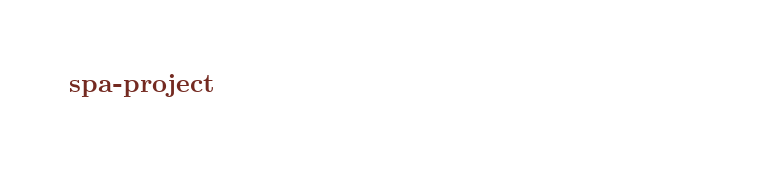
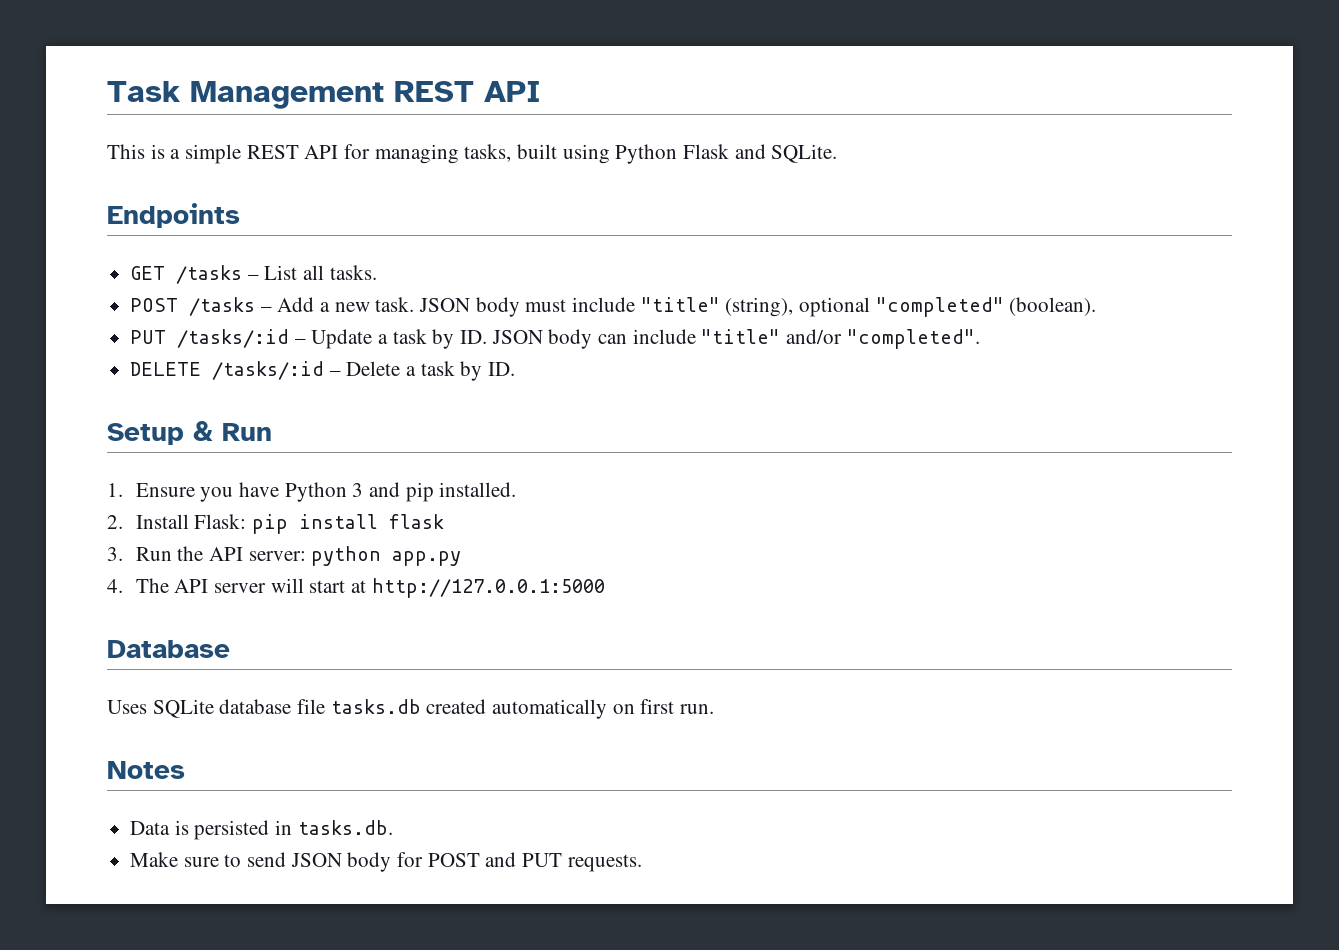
- spa-project
+ Task Management REST API
+ This is a simple REST API for managing tasks, built using Python Flask and SQLite.
+ Endpoints
+ GET /tasks – List all tasks.
+ POST /tasks – Add a new task. JSON body must include "title" (string), optional "completed" (boolean).
+ PUT /tasks/:id – Update a task by ID. JSON body can include "title" and/or "completed".
+ DELETE /tasks/:id – Delete a task by ID.
+ Setup & Run
+ 1. Ensure you have Python 3 and pip installed.
+ 2. Install Flask: pip install flask
+ 3. Run the API server: python app.py
+ 4. The API server will start at http://127.0.0.1:5000
+ Database
+ Uses SQLite database file tasks.db created automatically on first run.
+ Notes
+ Data is persisted in tasks.db.
+ Make sure to send JSON body for POST and PUT requests.

